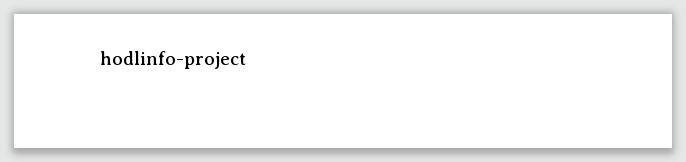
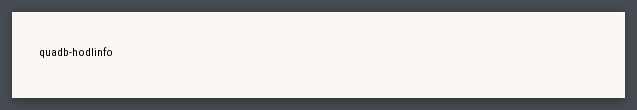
- hodlinfo-project
+ quadb-hodlinfo

